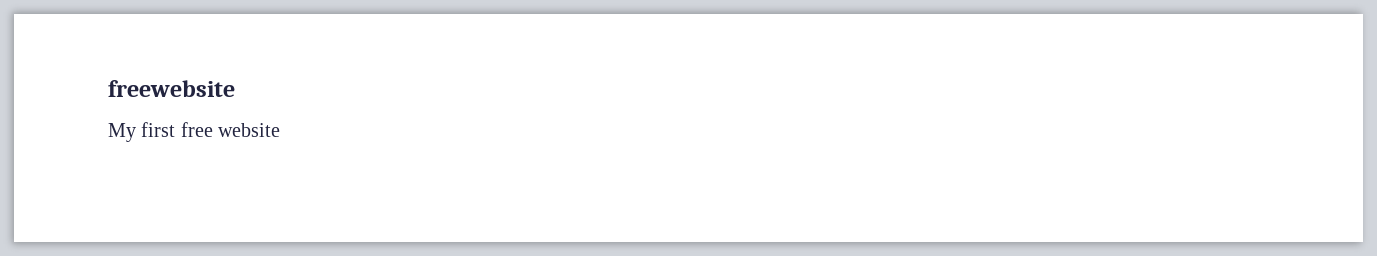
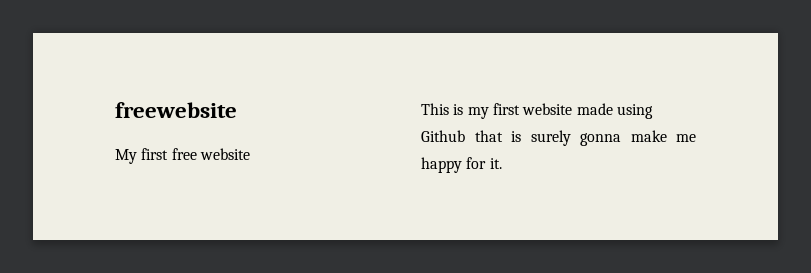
+ This is my first website made using Github that is surely gonna make me happy for it.

